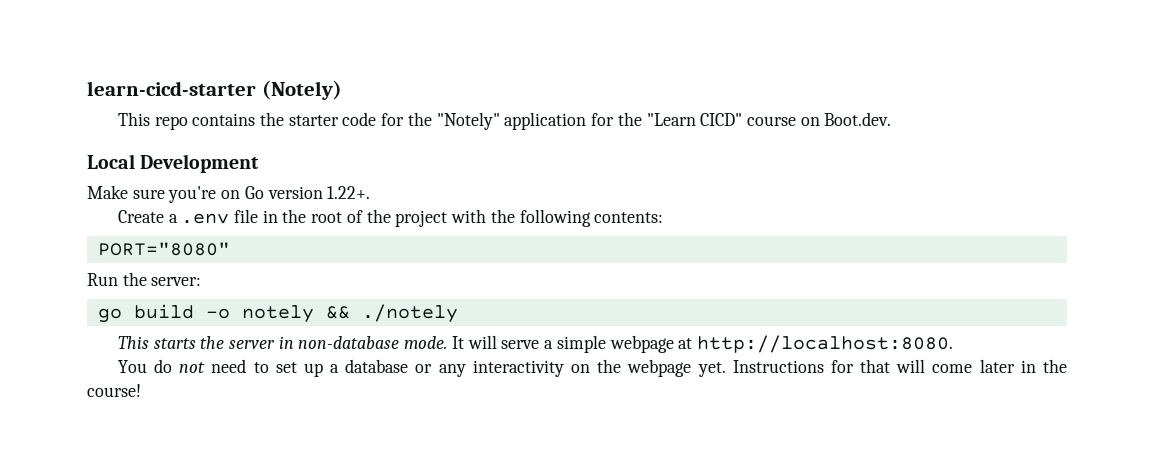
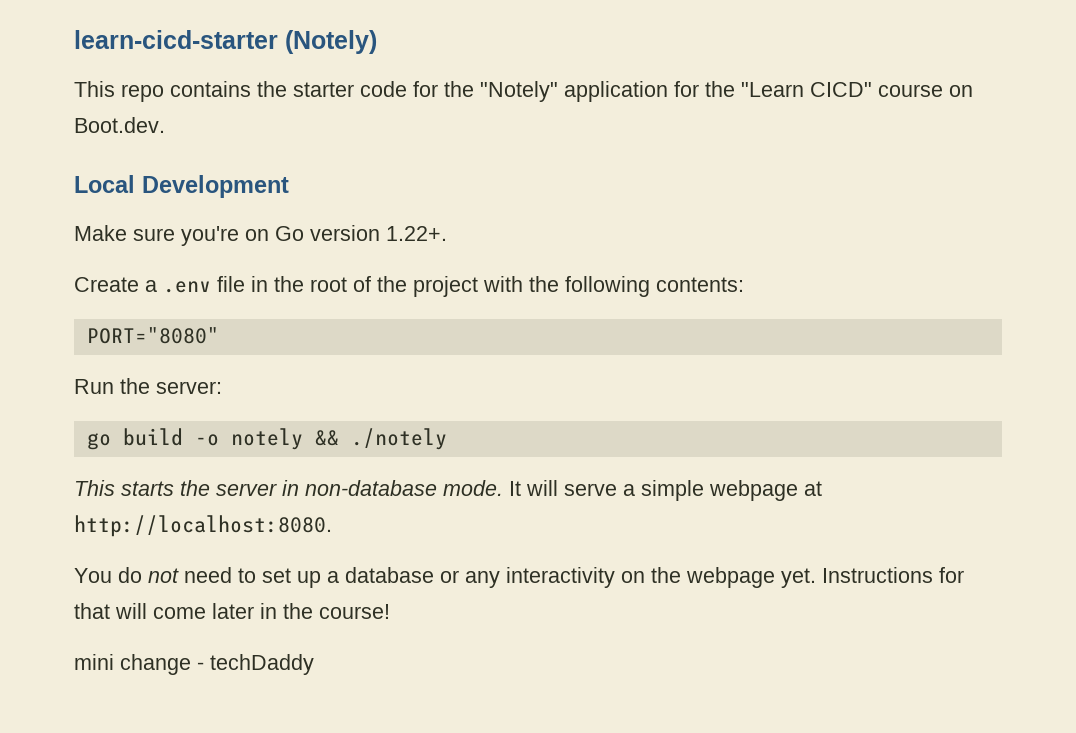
+ mini change - techDaddy

